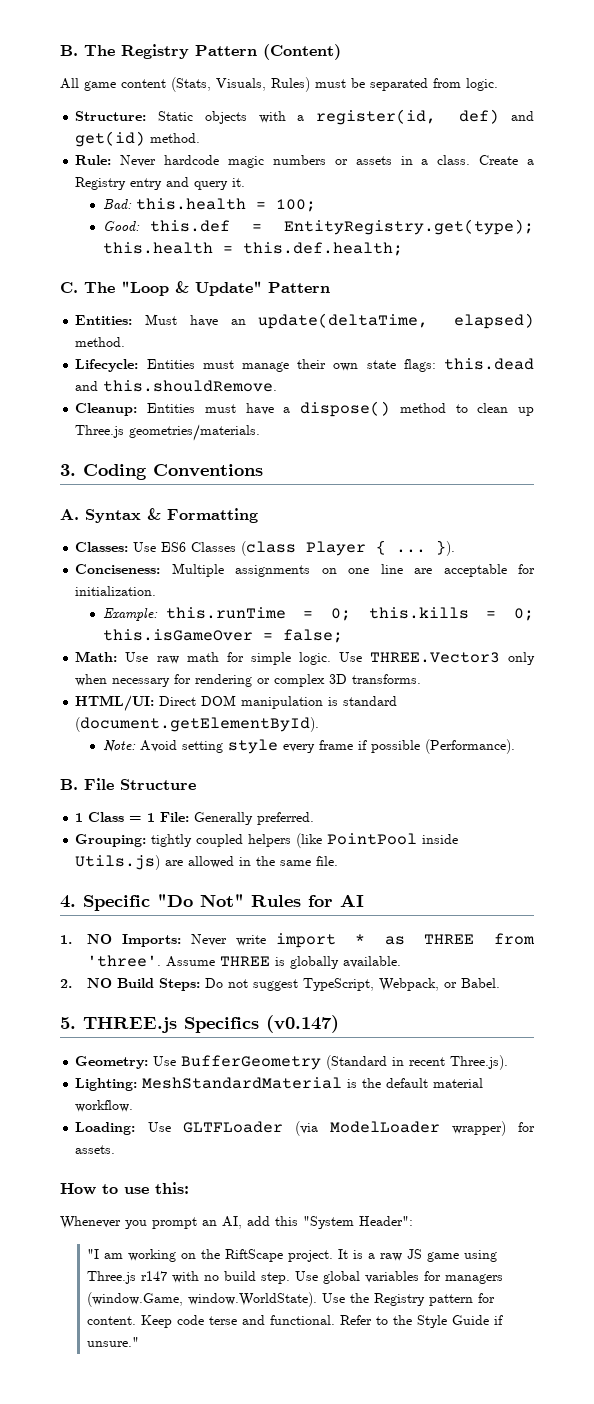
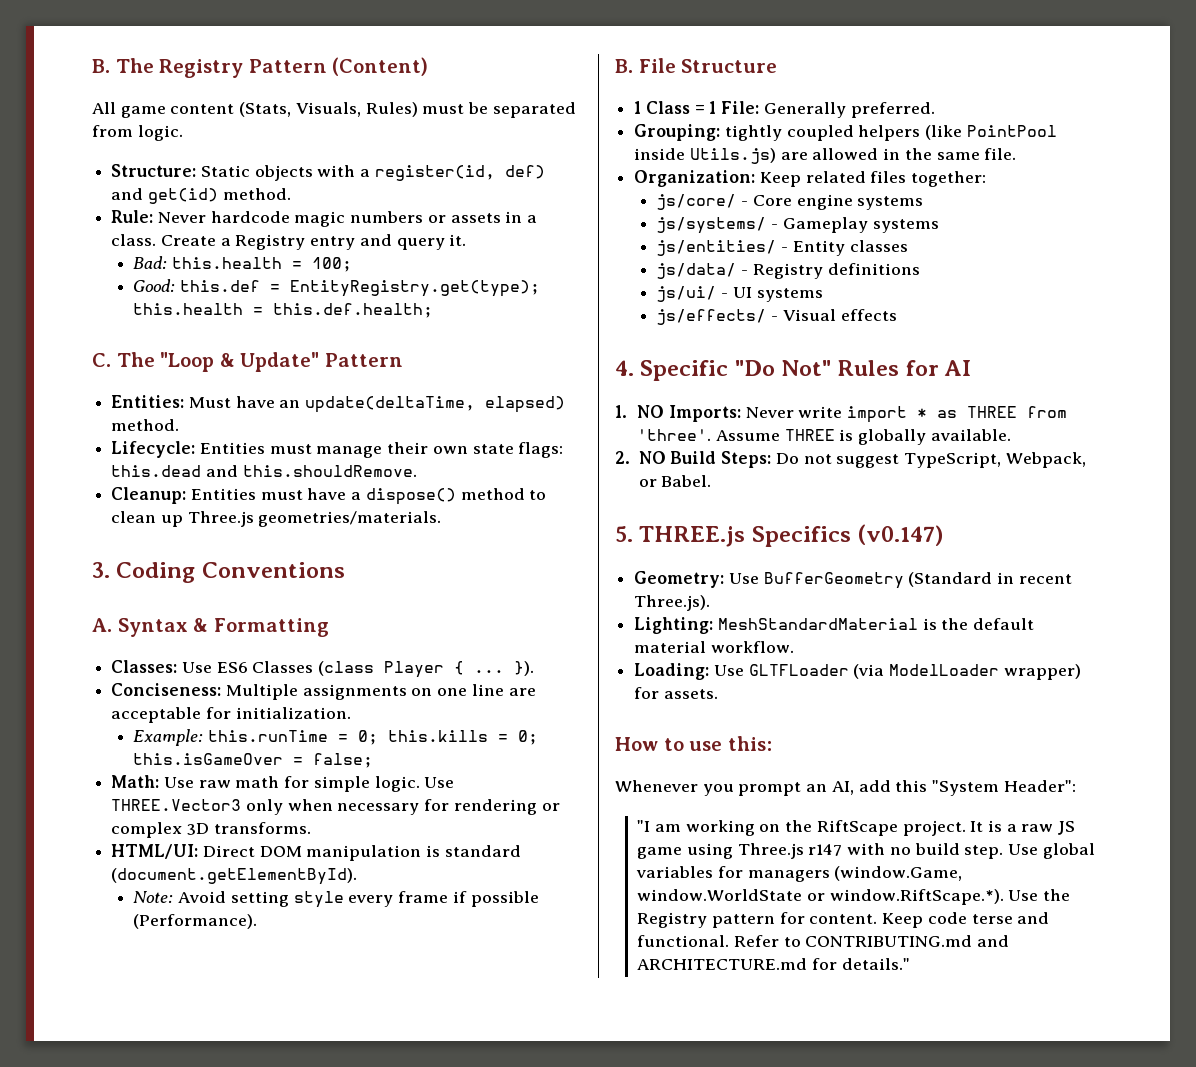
+ Organization: Keep related files together:
+ js/core/ - Core engine systems
+ js/systems/ - Gameplay systems
+ js/entities/ - Entity classes
+ js/data/ - Registry definitions
+ js/ui/ - UI systems
+ js/effects/ - Visual effects
- Use global variables for managers (window.Game, window.WorldState). Use the Registry pattern for content.
+ Use global variables for managers (window.Game, window.WorldState or window.RiftScape.*). Use the Registry pattern for content.
- Refer to the Style Guide if unsure."
+ Refer to CONTRIBUTING.md and ARCHITECTURE.md for details."

